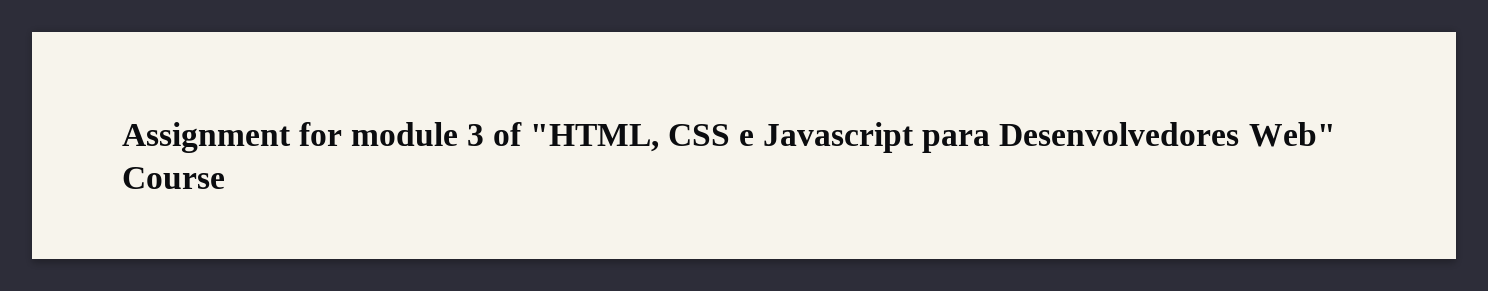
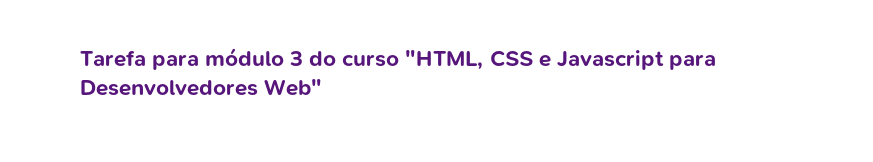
- Assignment for module 3 of "HTML, CSS e Javascript para Desenvolvedores Web" Course
+ Tarefa para módulo 3 do curso "HTML, CSS e Javascript para Desenvolvedores Web"

